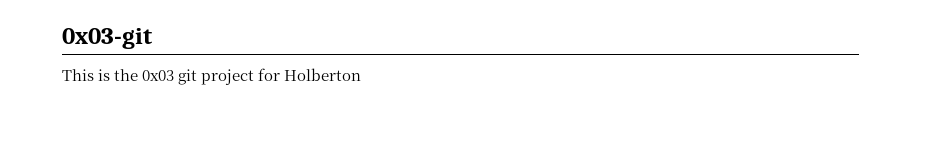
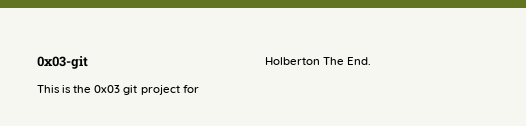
- This is the 0x03 git project for Holberton
+ This is the 0x03 git project for Holberton The End.

